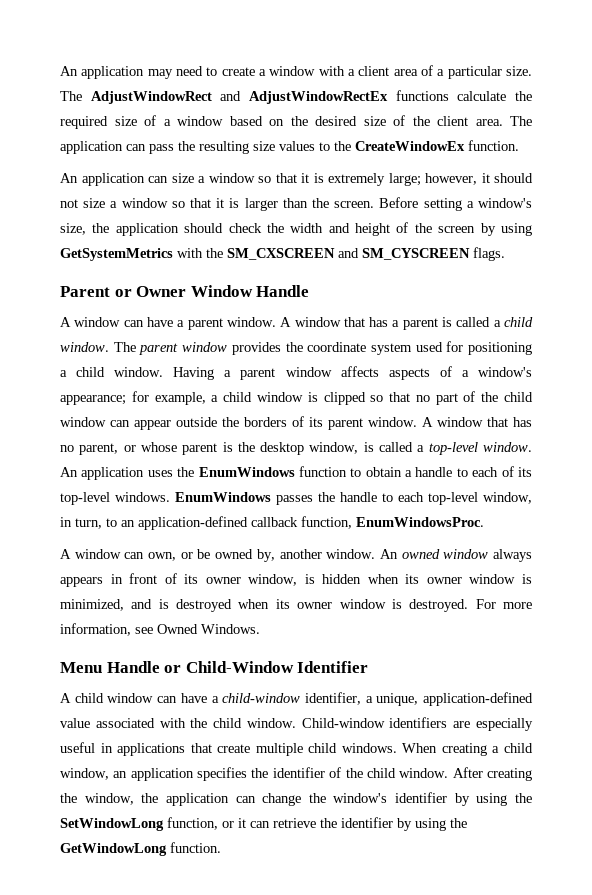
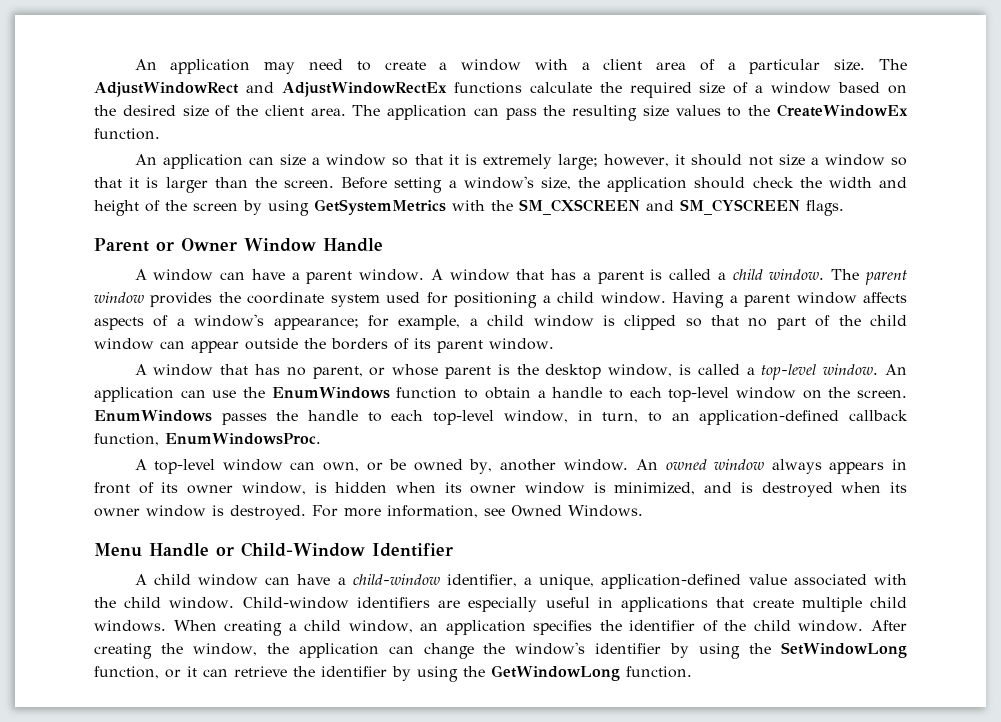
- Having a parent window affects aspects of a window's appearance; for example, a child window is clipped so that no part of the child window can appear outside the borders of its parent window. A window that has no parent, or whose parent is the desktop window, is called a top-level window.
+ Having a parent window affects aspects of a window's appearance; for example, a child window is clipped so that no part of the child window can appear outside the borders of its parent window.
+ A window that has no parent, or whose parent is the desktop window, is called a top-level window.
- An application uses the EnumWindows function to obtain a handle to each of its top-level windows.
+ An application can use the EnumWindows function to obtain a handle to each top-level window on the screen.
- A window can own, or be owned by, another window.
+ A top-level window can own, or be owned by, another window.

